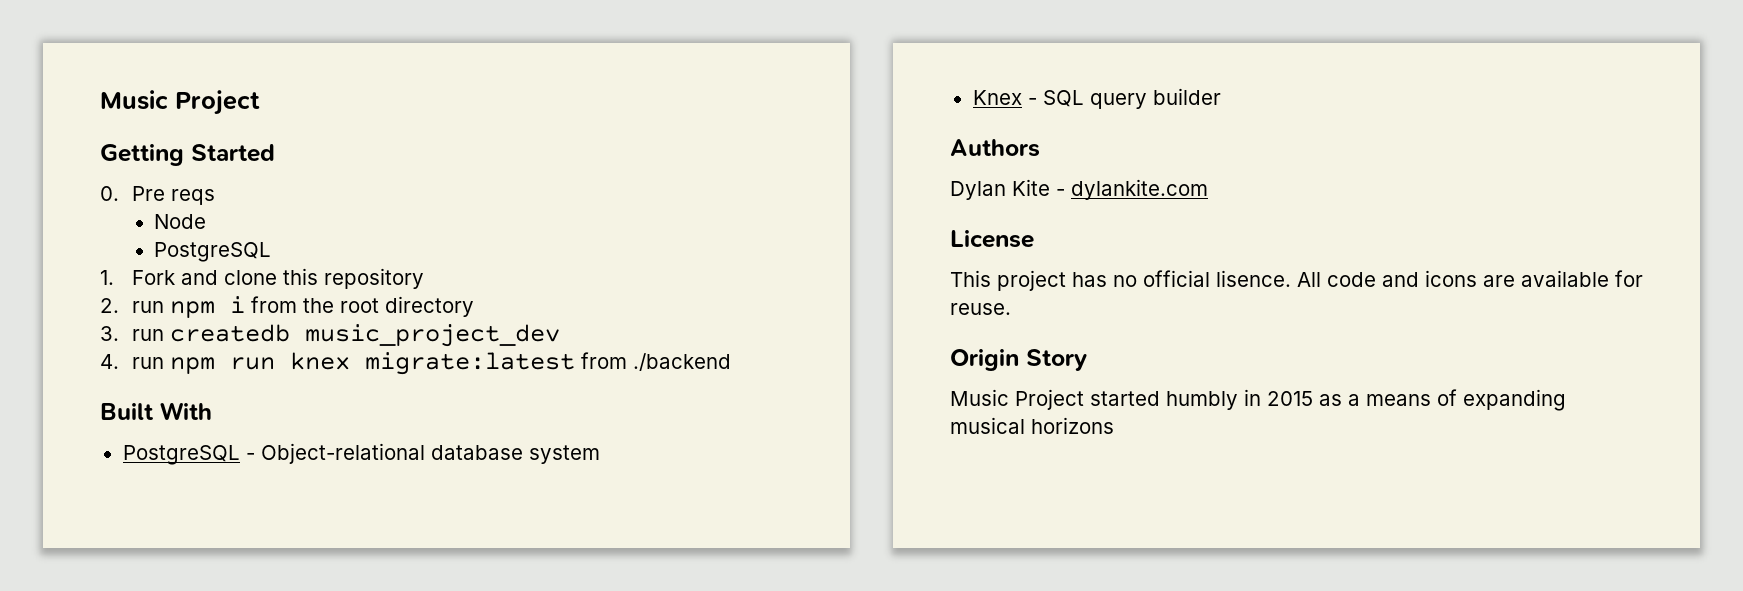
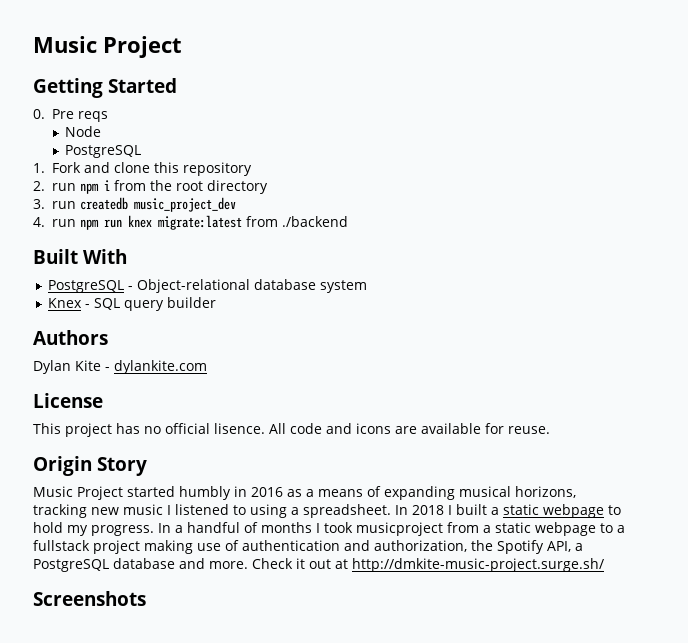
- Music Project started humbly in 2015 as a means of expanding musical horizons
+ Music Project started humbly in 2016 as a means of expanding musical horizons, tracking new music I listened to using a spreadsheet. In 2018 I built a static webpage to hold my progress. In a handful of months I took musicproject from a static webpage to a fullstack project making use of authentication and authorization, the Spotify API, a PostgreSQL database and more. Check it out at http://dmkite-music-project.surge.sh/
+ Screenshots

